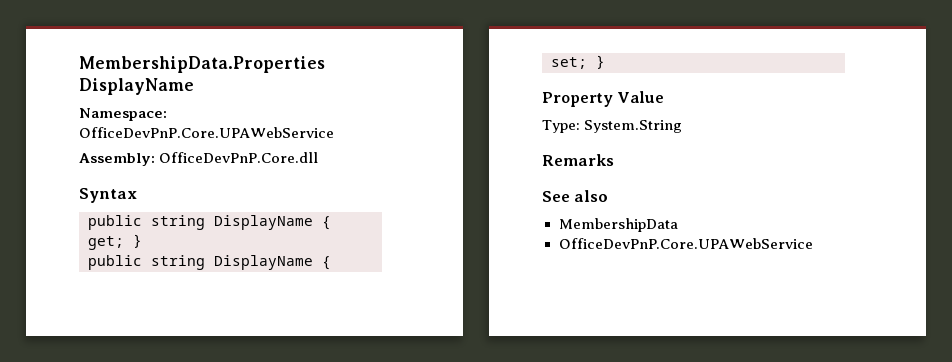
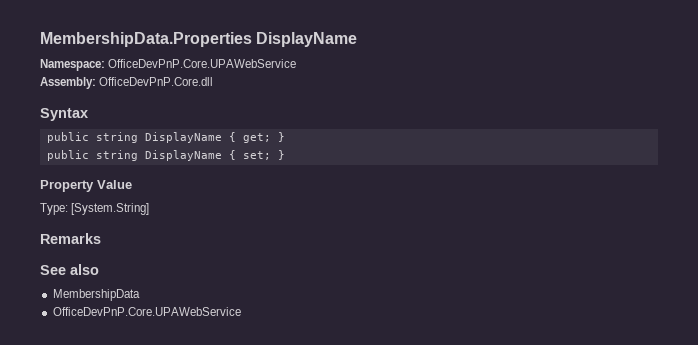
- Type: System.String
+ Type: [System.String]

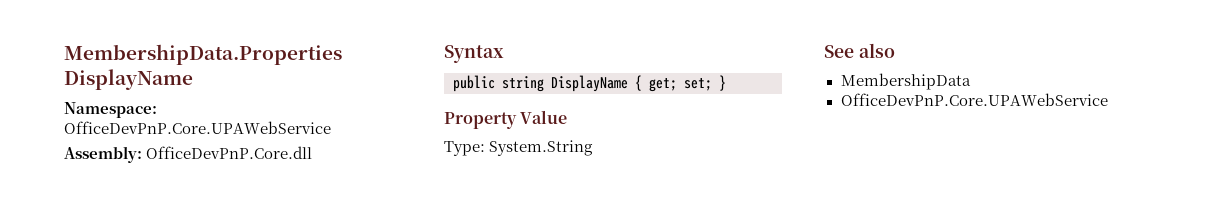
- public string DisplayName { get; }
- public string DisplayName { set; }
+ public string DisplayName { get; set; }
- Type: [System.String]
- Remarks
+ Type: System.String

